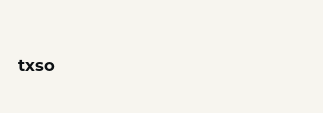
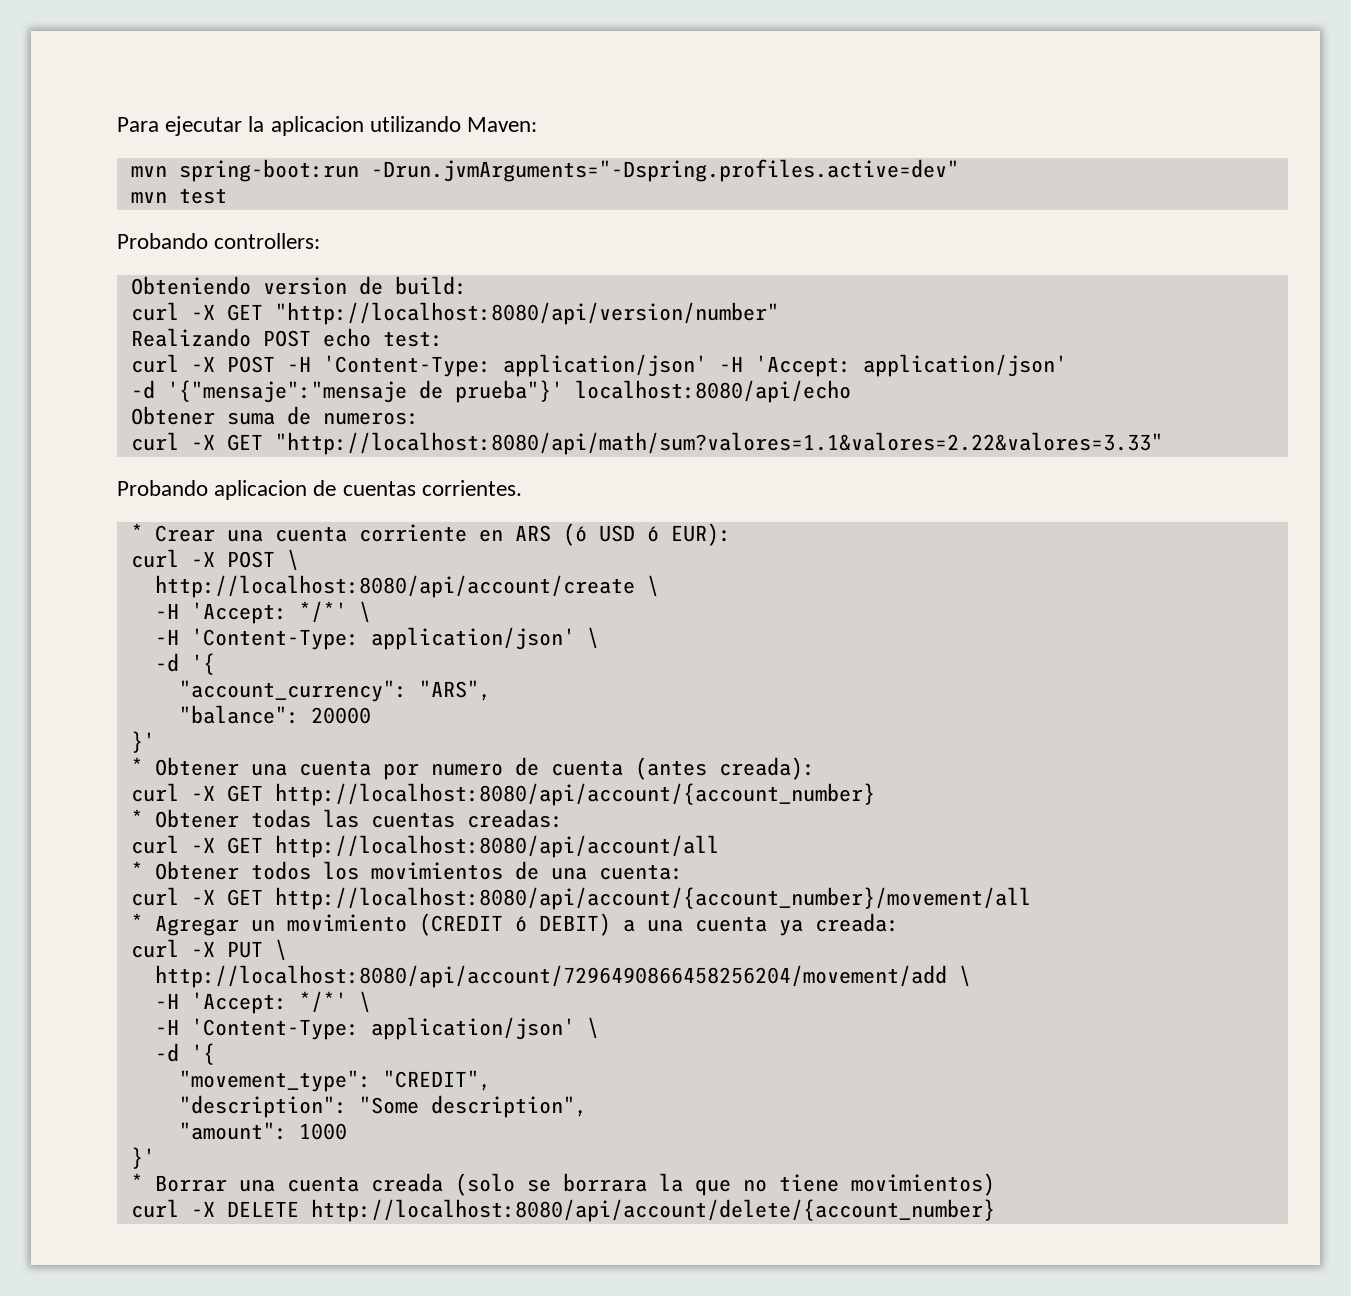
- txso
+ Para ejecutar la aplicacion utilizando Maven:
+ mvn spring-boot:run -Drun.jvmArguments="-Dspring.profiles.active=dev"
+ mvn test
+ Probando controllers:
+ Obteniendo version de build:
+ curl -X GET "http://localhost:8080/api/version/number"
+ Realizando POST echo test:
+ curl -X POST -H 'Content-Type: application/json' -H 'Accept: application/json'
+ -d '{"mensaje":"mensaje de prueba"}' localhost:8080/api/echo
+ Obtener suma de numeros:
+ curl -X GET "http://localhost:8080/api/math/sum?valores=1.1&valores=2.22&valores=3.33"
+ Probando aplicacion de cuentas corrientes.
+ * Crear una cuenta corriente en ARS (ó USD ó EUR):
+ curl -X POST \
+ http://localhost:8080/api/account/create \
+ -H 'Accept: */*' \
+ -H 'Content-Type: application/json' \
+ -d '{
+ "account_currency": "ARS",
+ "balance": 20000
+ }'
+ * Obtener una cuenta por numero de cuenta (antes creada):
+ curl -X GET http://localhost:8080/api/account/{account_number}
+ * Obtener todas las cuentas creadas:
+ curl -X GET http://localhost:8080/api/account/all
+ * Obtener todos los movimientos de una cuenta:
+ curl -X GET http://localhost:8080/api/account/{account_number}/movement/all
+ * Agregar un movimiento (CREDIT ó DEBIT) a una cuenta ya creada:
+ curl -X PUT \
+ http://localhost:8080/api/account/7296490866458256204/movement/add \
+ -H 'Accept: */*' \
+ -H 'Content-Type: application/json' \
+ -d '{
+ "movement_type": "CREDIT",
+ "description": "Some description",
+ "amount": 1000
+ }'
+ * Borrar una cuenta creada (solo se borrara la que no tiene movimientos)
+ curl -X DELETE http://localhost:8080/api/account/delete/{account_number}

